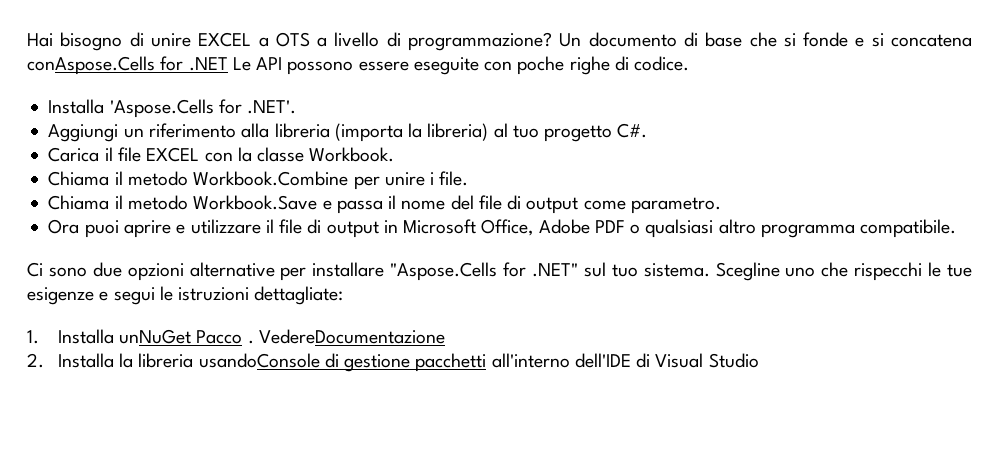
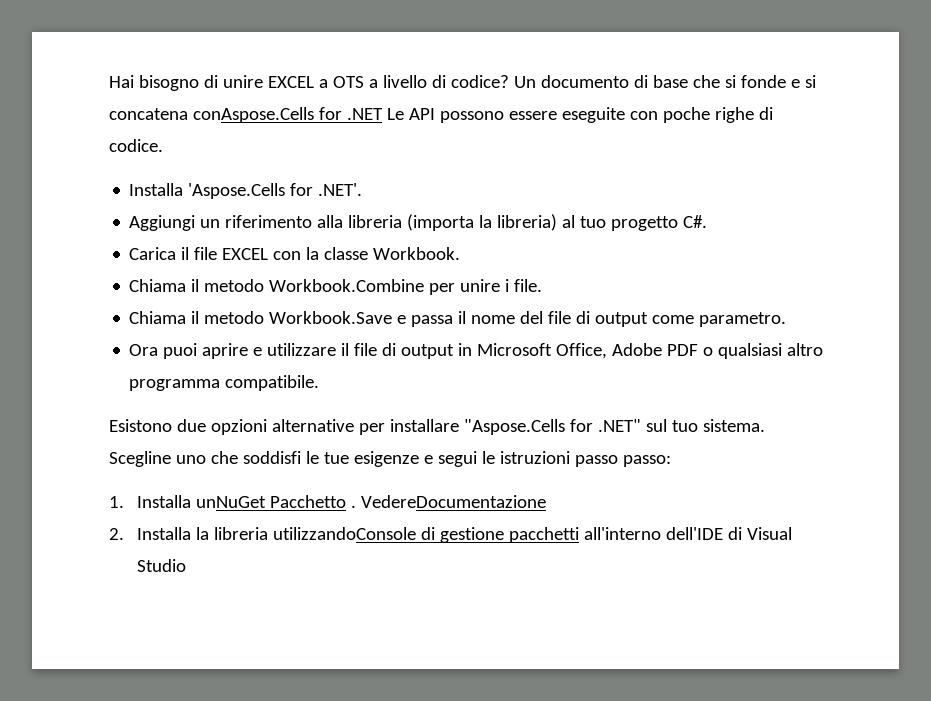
- Hai bisogno di unire EXCEL a OTS a livello di programmazione?
+ Hai bisogno di unire EXCEL a OTS a livello di codice?
- Ci sono due opzioni alternative per installare "Aspose.Cells for .NET" sul tuo sistema.
+ Esistono due opzioni alternative per installare "Aspose.Cells for .NET" sul tuo sistema.
- Scegline uno che rispecchi le tue esigenze e segui le istruzioni dettagliate:
+ Scegline uno che soddisfi le tue esigenze e segui le istruzioni passo passo:
- 1. Installa unNuGet Pacco .
+ 1. Installa unNuGet Pacchetto .
- 2. Installa la libreria usandoConsole di gestione pacchetti all'interno dell'IDE di Visual Studio
+ 2. Installa la libreria utilizzandoConsole di gestione pacchetti all'interno dell'IDE di Visual Studio

